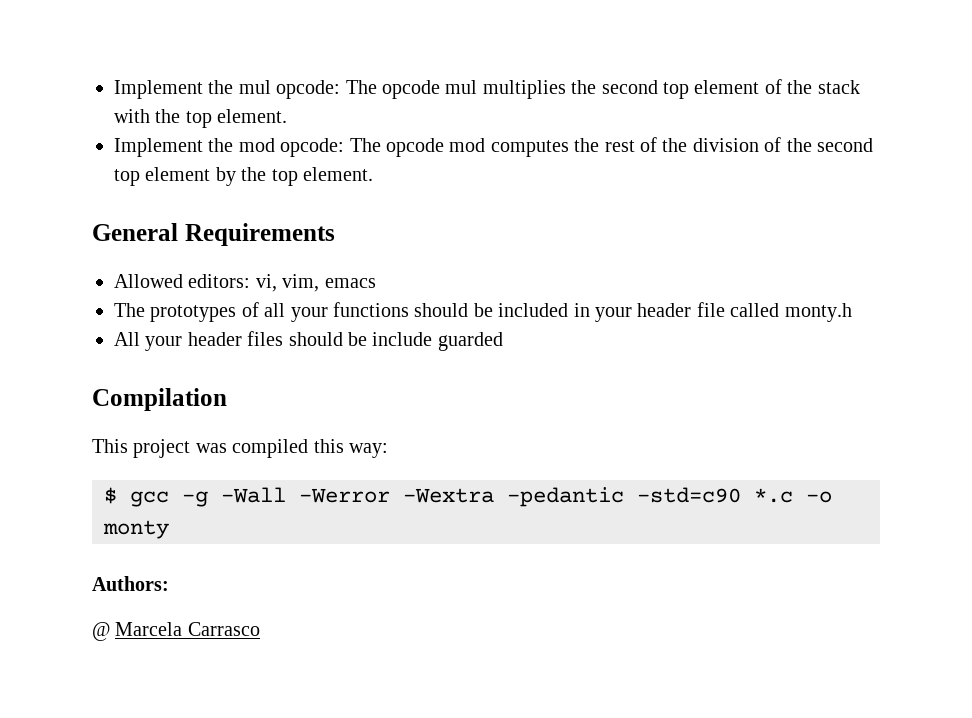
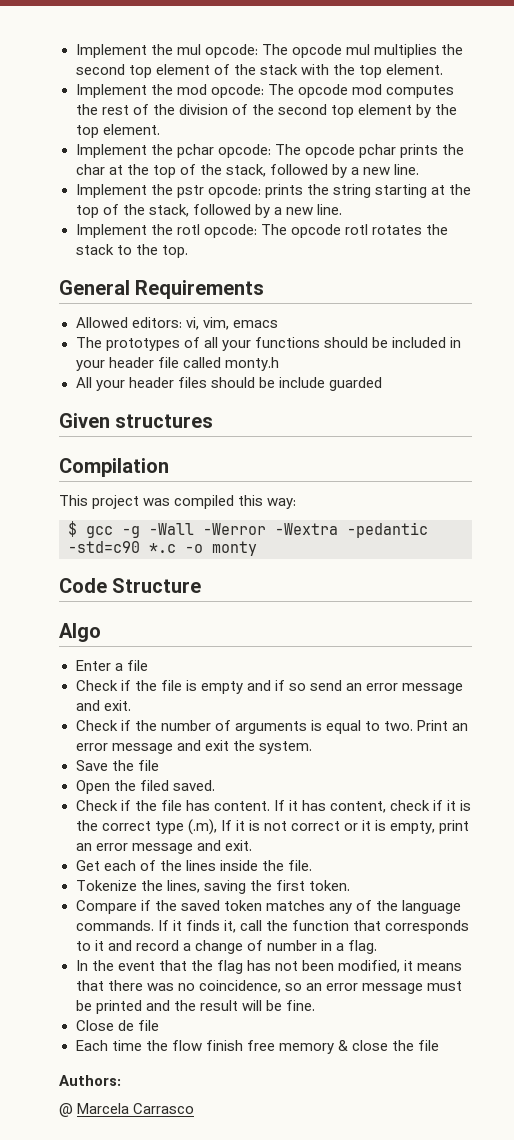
+ Implement the pchar opcode: The opcode pchar prints the char at the top of the stack, followed by a new line.
+ Implement the pstr opcode: prints the string starting at the top of the stack, followed by a new line.
+ Implement the rotl opcode: The opcode rotl rotates the stack to the top.
+ Given structures
+ Code Structure
+ Algo
+ Enter a file
+ Check if the file is empty and if so send an error message and exit.
+ Check if the number of arguments is equal to two. Print an error message and exit the system.
+ Save the file
+ Open the filed saved.
+ Check if the file has content. If it has content, check if it is the correct type (.m), If it is not correct or it is empty, print an error message and exit.
+ Get each of the lines inside the file.
+ Tokenize the lines, saving the first token.
+ Compare if the saved token matches any of the language commands. If it finds it, call the function that corresponds to it and record a change of number in a flag.
+ In the event that the flag has not been modified, it means that there was no coincidence, so an error message must be printed and the result will be fine.
+ Close de file
+ Each time the flow finish free memory & close the file

